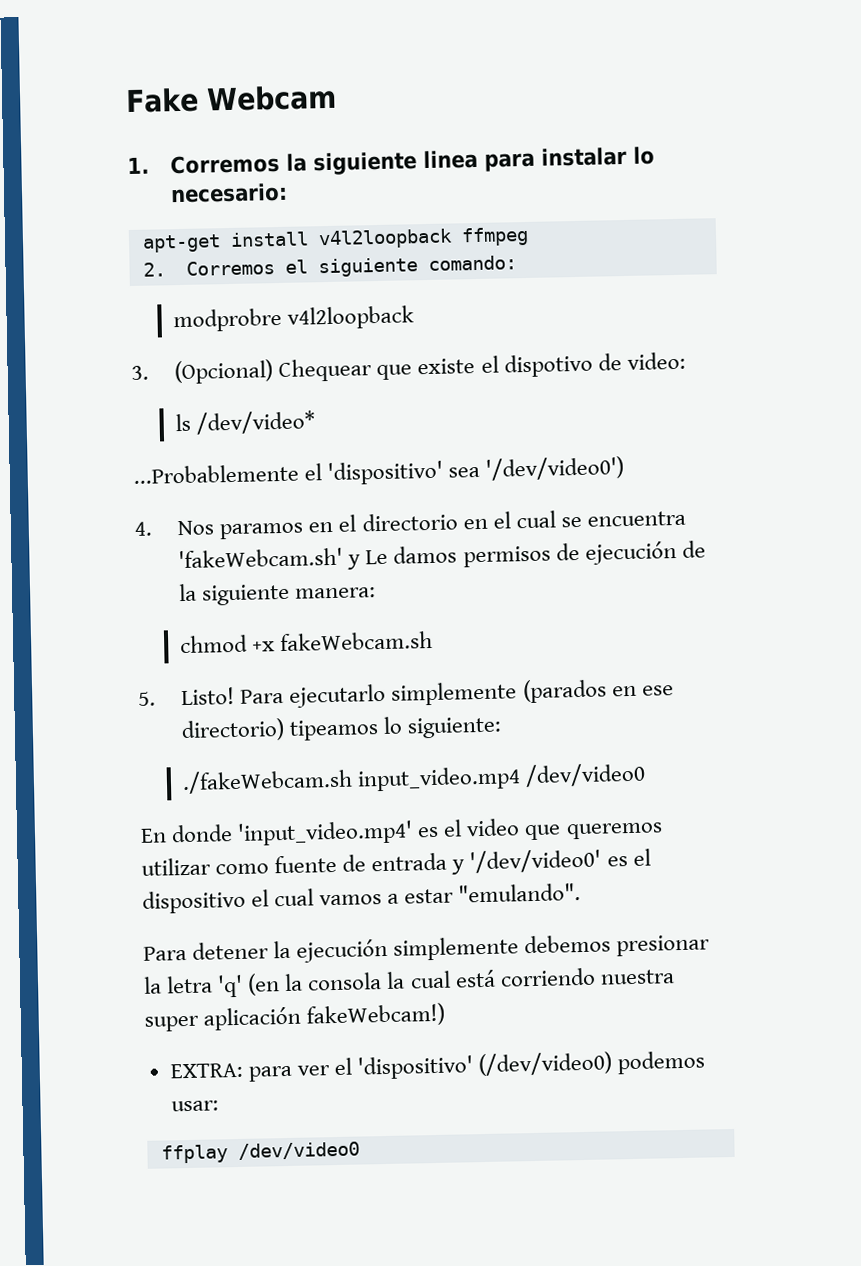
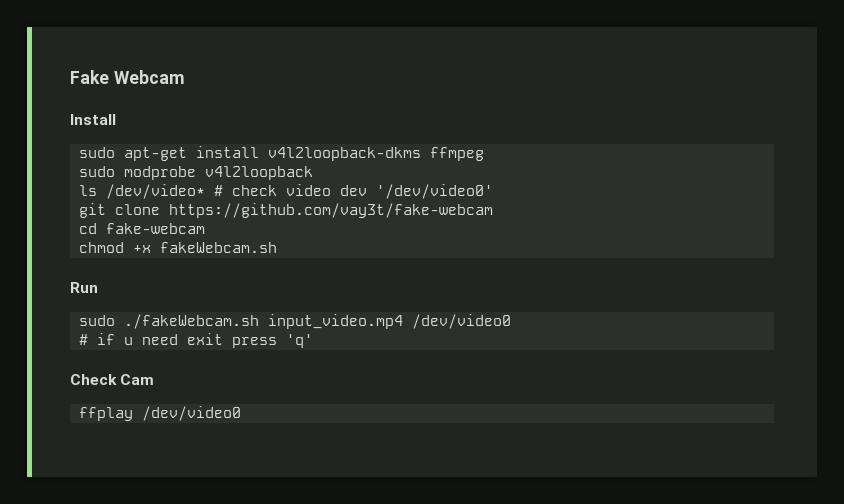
- 1. Corremos la siguiente linea para instalar lo necesario:
- apt-get install v4l2loopback ffmpeg
+ Install
+ sudo apt-get install v4l2loopback-dkms ffmpeg
- 2. Corremos el siguiente comando:
- modprobre v4l2loopback
- 3. (Opcional) Chequear que existe el dispotivo de video:
- ls /dev/video*
- ...Probablemente el 'dispositivo' sea '/dev/video0')
- 4. Nos paramos en el directorio en el cual se encuentra 'fakeWebcam.sh' y Le damos permisos de ejecución de la siguiente manera:
+ sudo modprobe v4l2loopback
+ ls /dev/video* # check video dev '/dev/video0'
+ git clone https://github.com/vay3t/fake-webcam
+ cd fake-webcam
  chmod +x fakeWebcam.sh
- 5. Listo! Para ejecutarlo simplemente (parados en ese directorio) tipeamos lo siguiente:
- ./fakeWebcam.sh input_video.mp4 /dev/video0
- En donde 'input_video.mp4' es el video que queremos utilizar como fuente de entrada y '/dev/video0' es el dispositivo el cual vamos a estar "emulando".
- Para detener la ejecución simplemente debemos presionar la letra 'q' (en la consola la cual está corriendo nuestra super aplicación fakeWebcam!)
- EXTRA: para ver el 'dispositivo' (/dev/video0) podemos usar:
+ Run
+ sudo ./fakeWebcam.sh input_video.mp4 /dev/video0
+ # if u need exit press 'q'
+ Check Cam

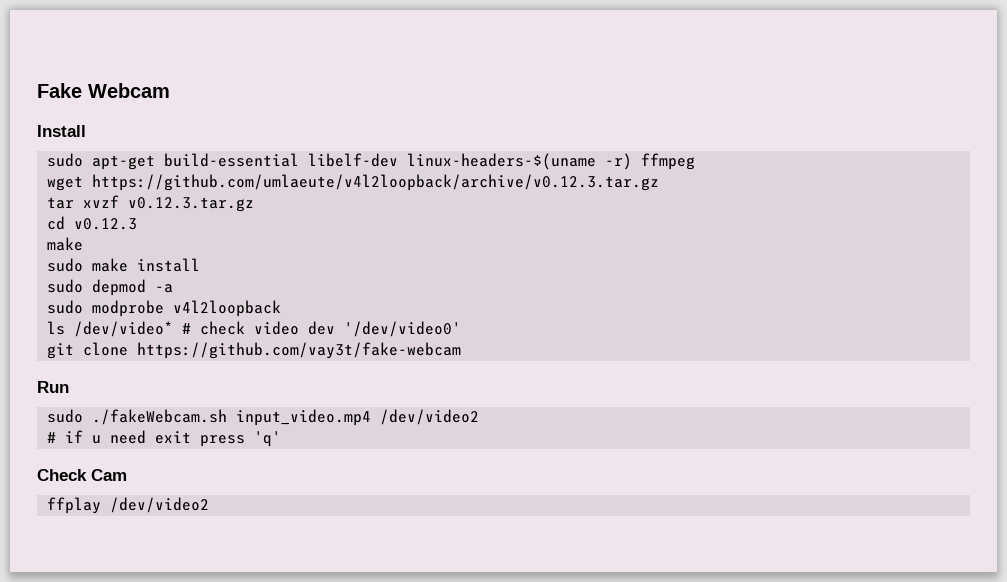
- sudo apt-get install v4l2loopback-dkms ffmpeg
+ sudo apt-get build-essential libelf-dev linux-headers-$(uname -r) ffmpeg
+ wget https://github.com/umlaeute/v4l2loopback/archive/v0.12.3.tar.gz
+ tar xvzf v0.12.3.tar.gz
+ cd v0.12.3
+ make
+ sudo make install
+ sudo depmod -a
- cd fake-webcam
- chmod +x fakeWebcam.sh
- sudo ./fakeWebcam.sh input_video.mp4 /dev/video0
+ sudo ./fakeWebcam.sh input_video.mp4 /dev/video2
- ffplay /dev/video0
+ ffplay /dev/video2

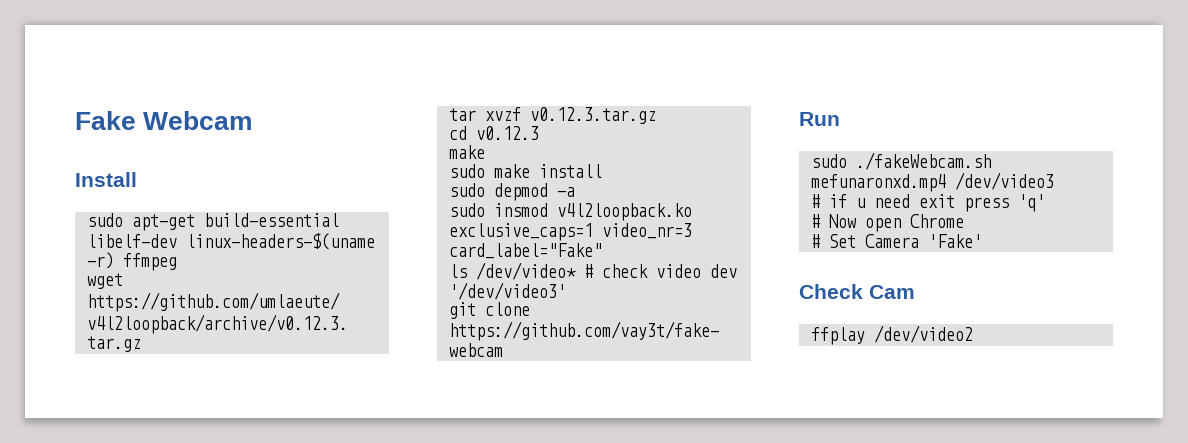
- sudo modprobe v4l2loopback
+ sudo insmod v4l2loopback.ko exclusive_caps=1 video_nr=3 card_label="Fake"
- ls /dev/video* # check video dev '/dev/video0'
+ ls /dev/video* # check video dev '/dev/video3'
- sudo ./fakeWebcam.sh input_video.mp4 /dev/video2
+ sudo ./fakeWebcam.sh mefunaronxd.mp4 /dev/video3
+ # Now open Chrome
+ # Set Camera 'Fake'

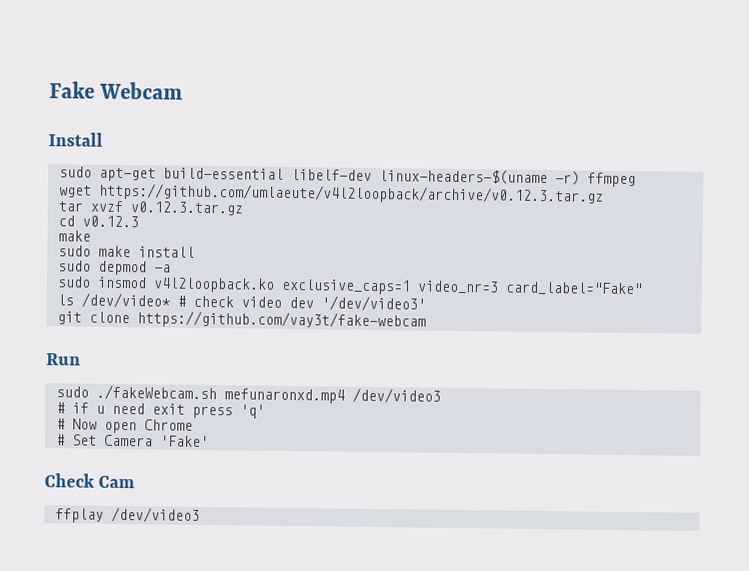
- ffplay /dev/video2
+ ffplay /dev/video3

